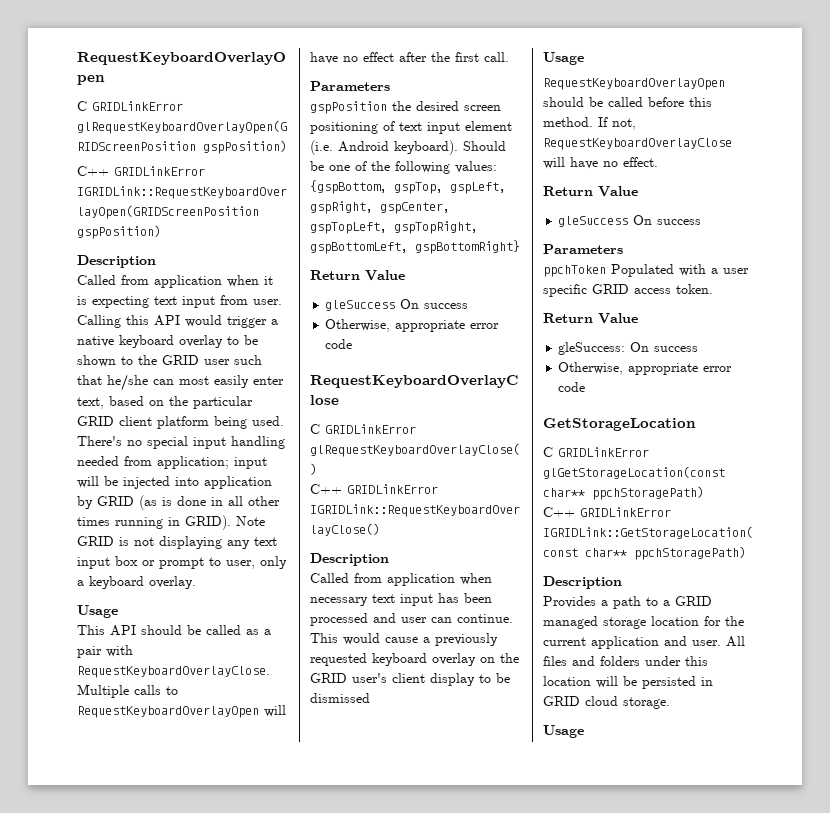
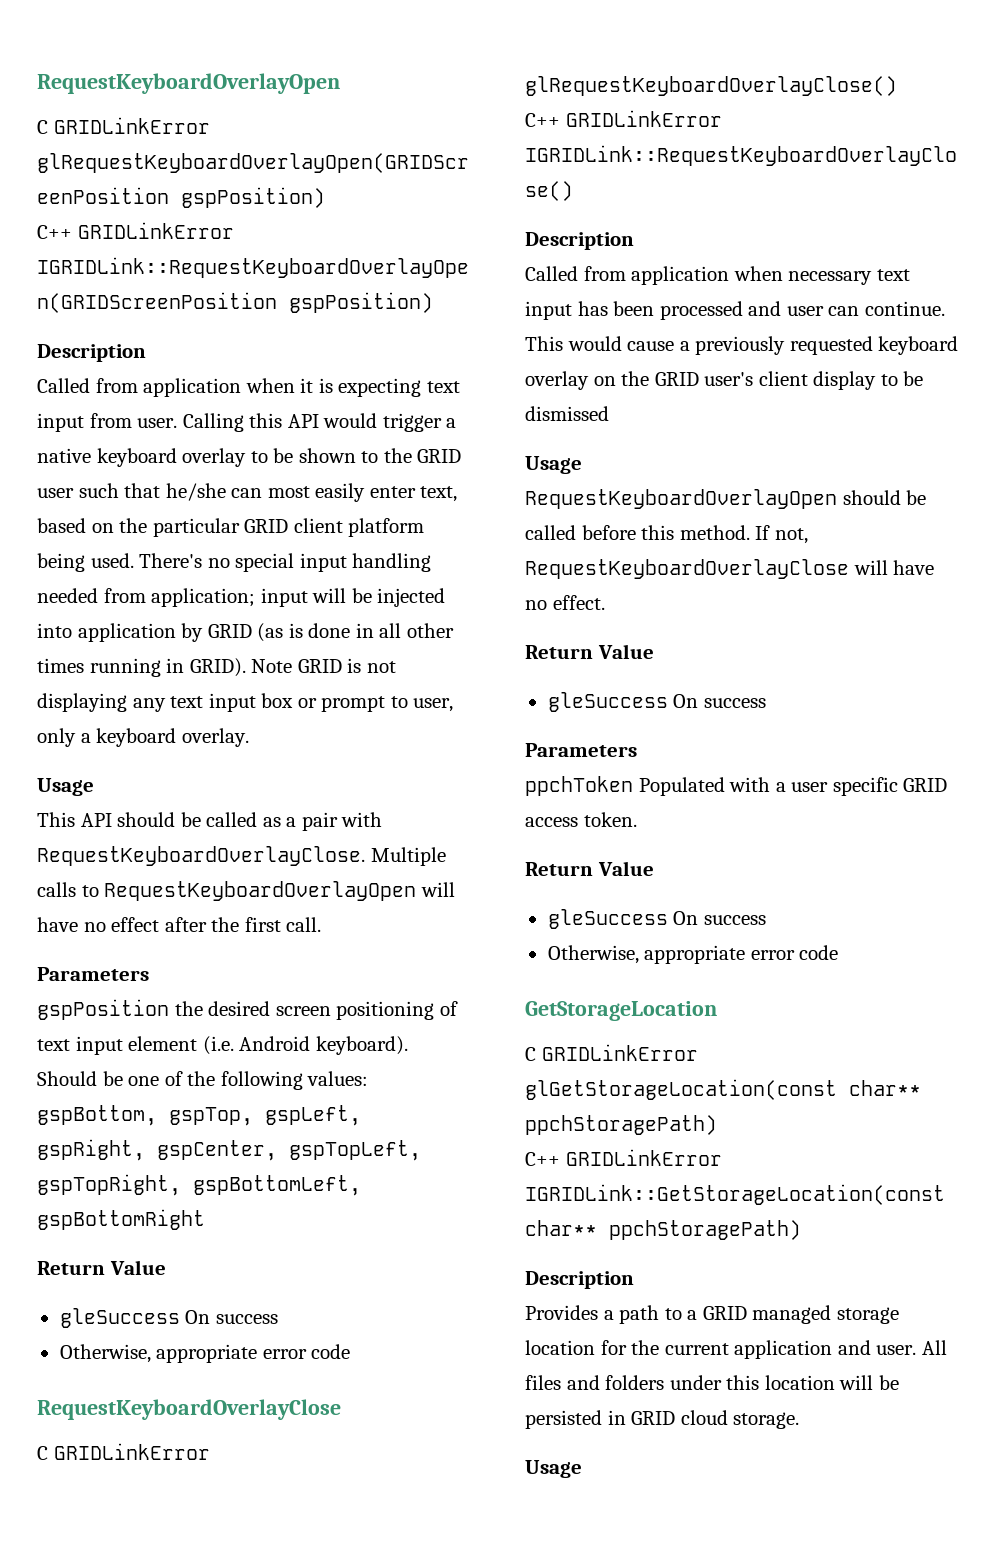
- Should be one of the following values: {gspBottom, gspTop, gspLeft, gspRight, gspCenter, gspTopLeft, gspTopRight, gspBottomLeft, gspBottomRight}
+ Should be one of the following values: gspBottom, gspTop, gspLeft, gspRight, gspCenter, gspTopLeft, gspTopRight, gspBottomLeft, gspBottomRight
  ppchToken Populated with a user specific GRID access token.
  Return Value
- gleSuccess: On success
+ gleSuccess On success

